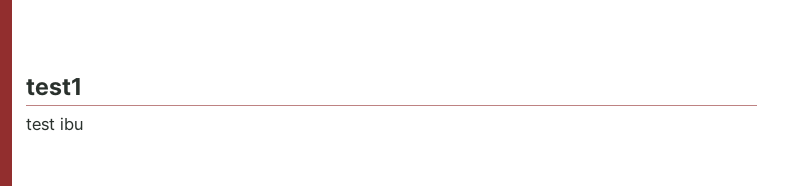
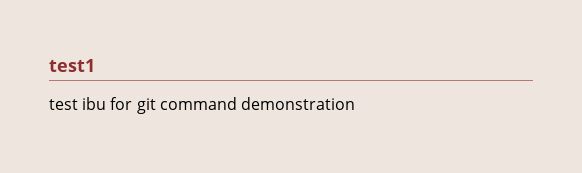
- test ibu
+ test ibu for git command demonstration

